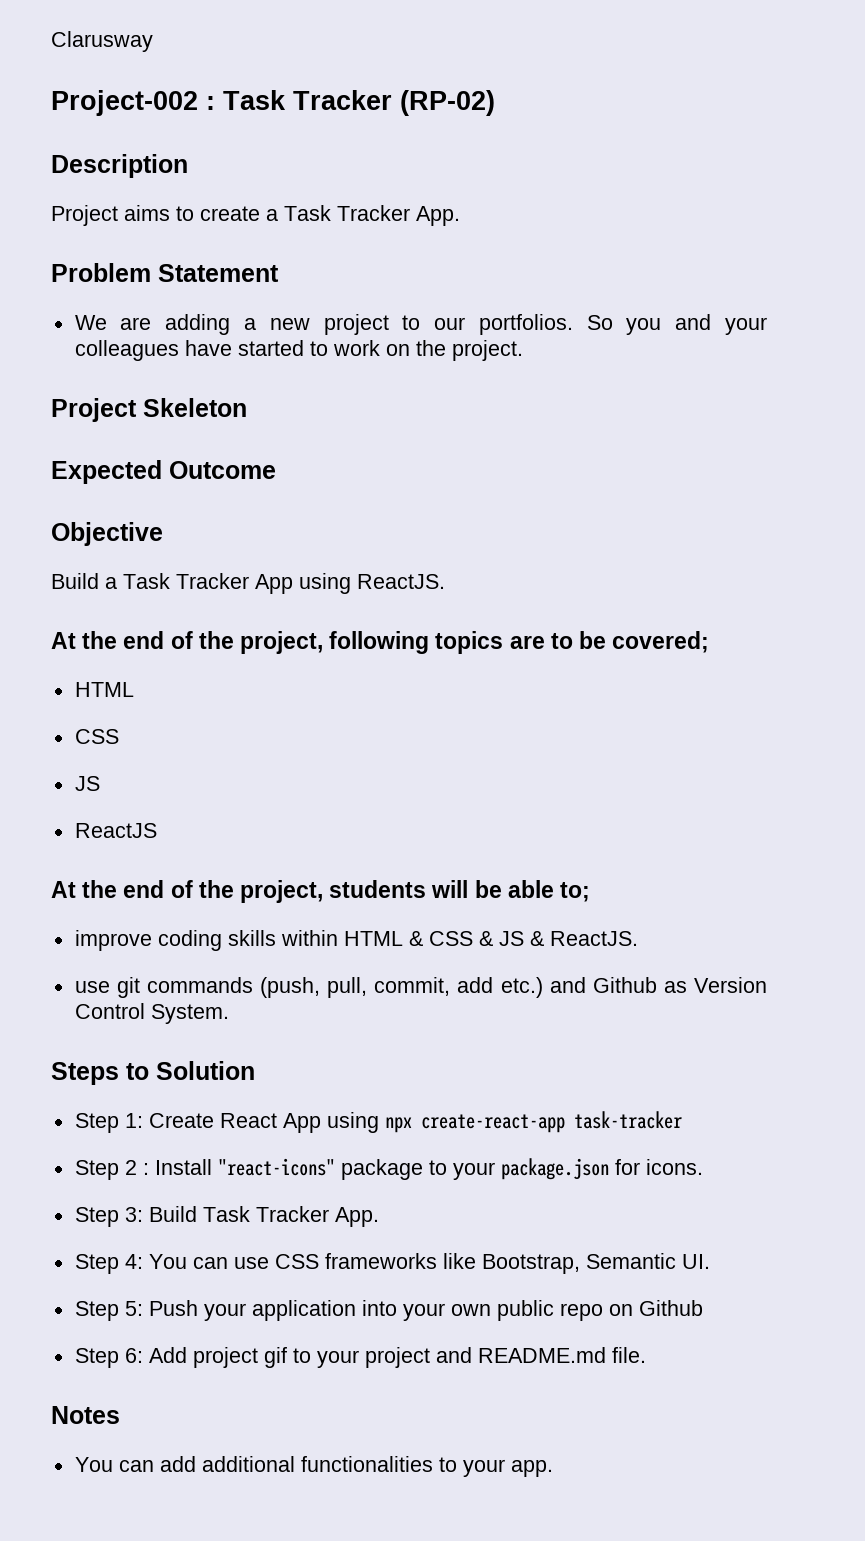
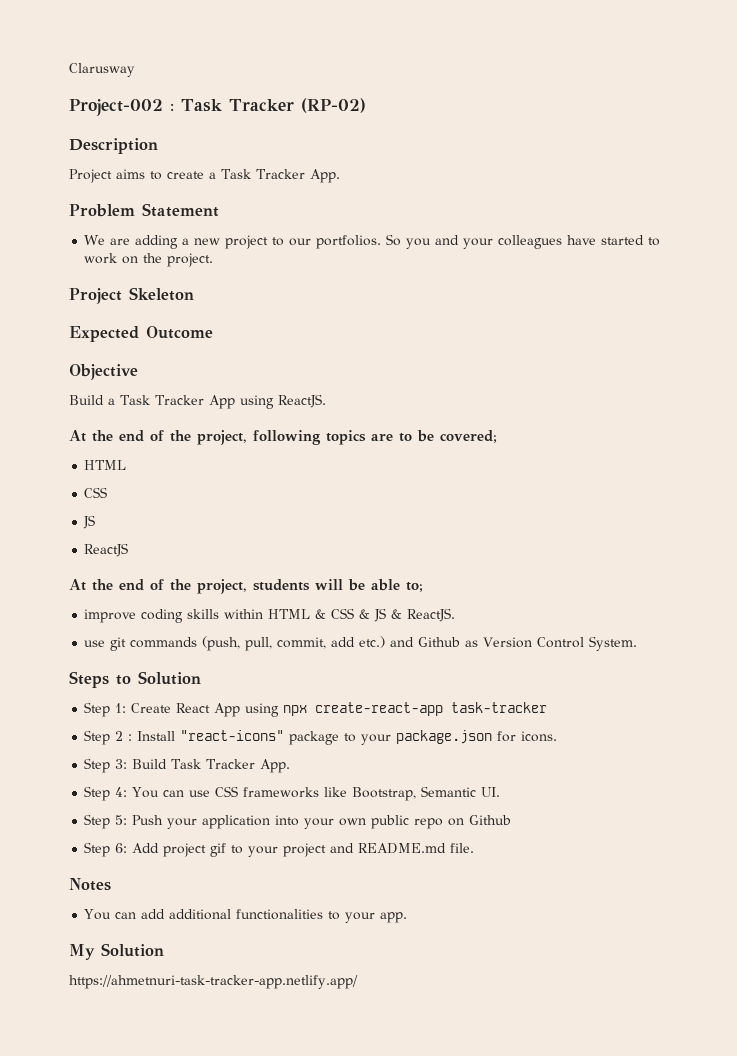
+ My Solution
+ https://ahmetnuri-task-tracker-app.netlify.app/

